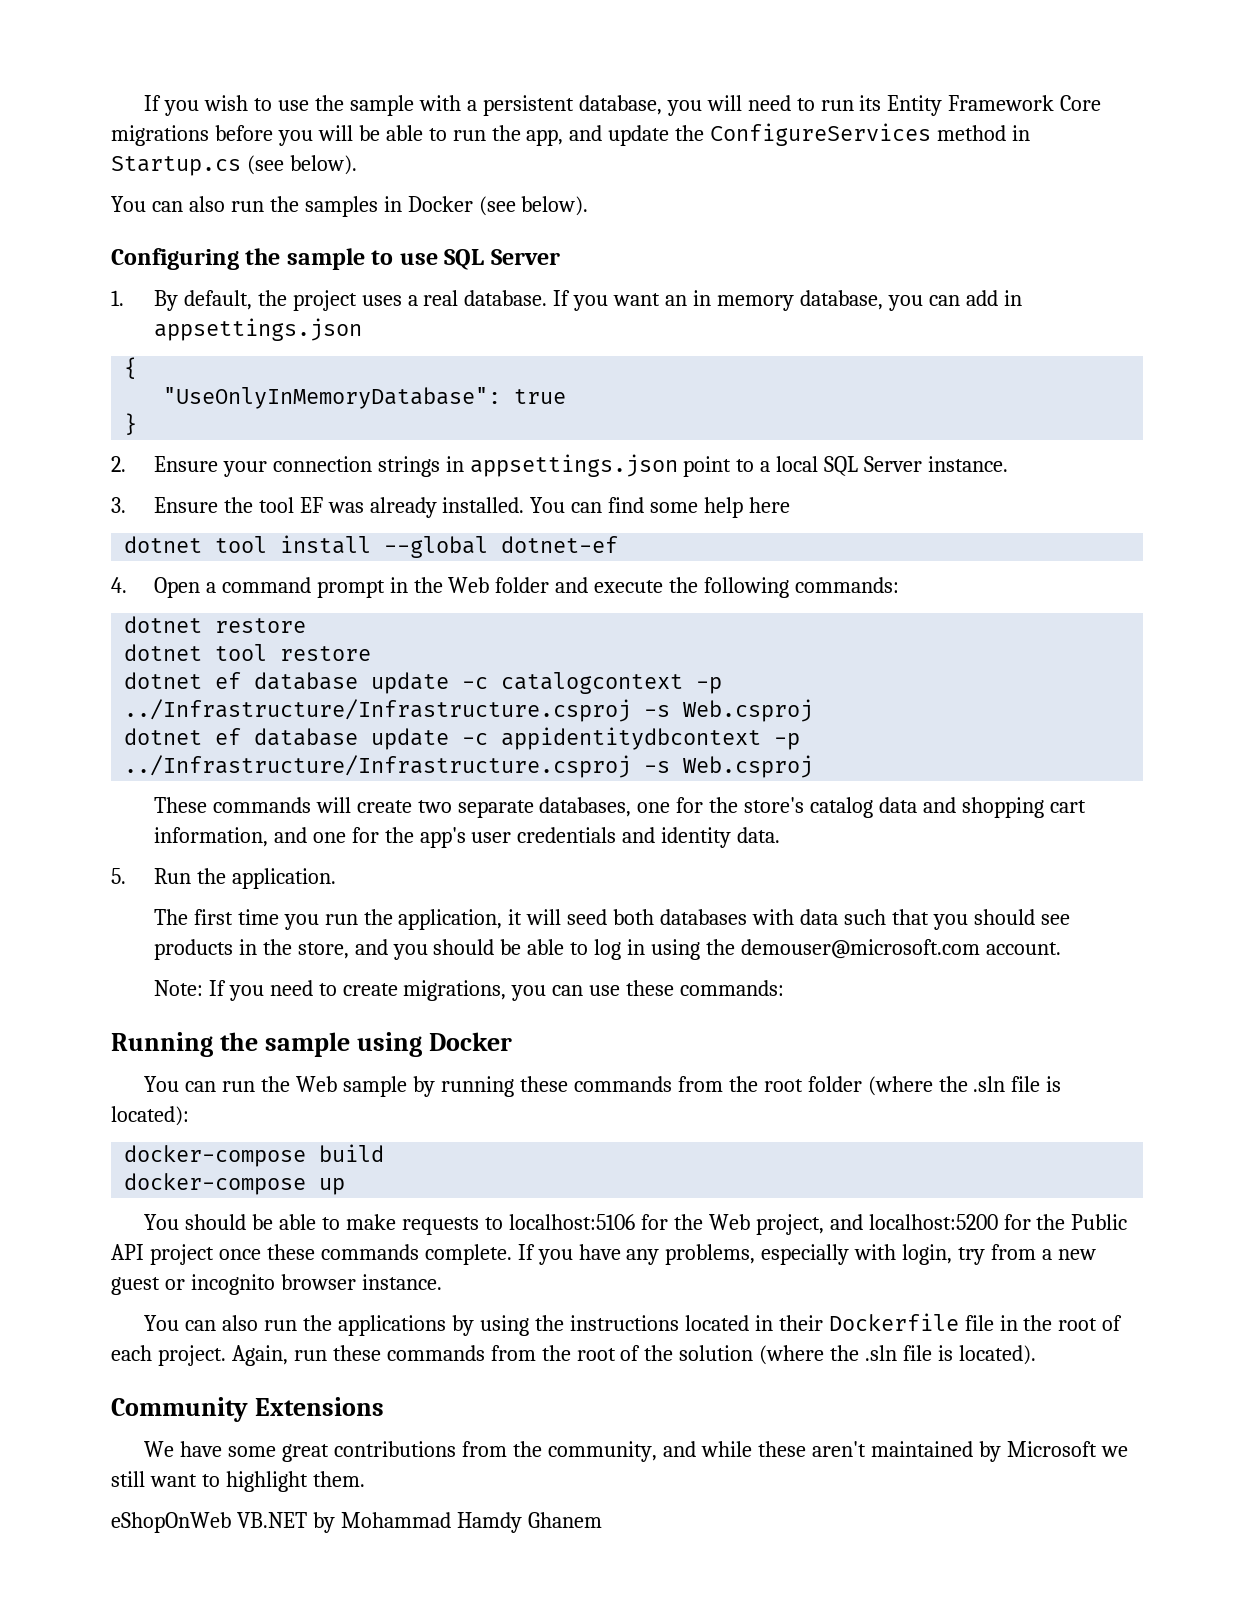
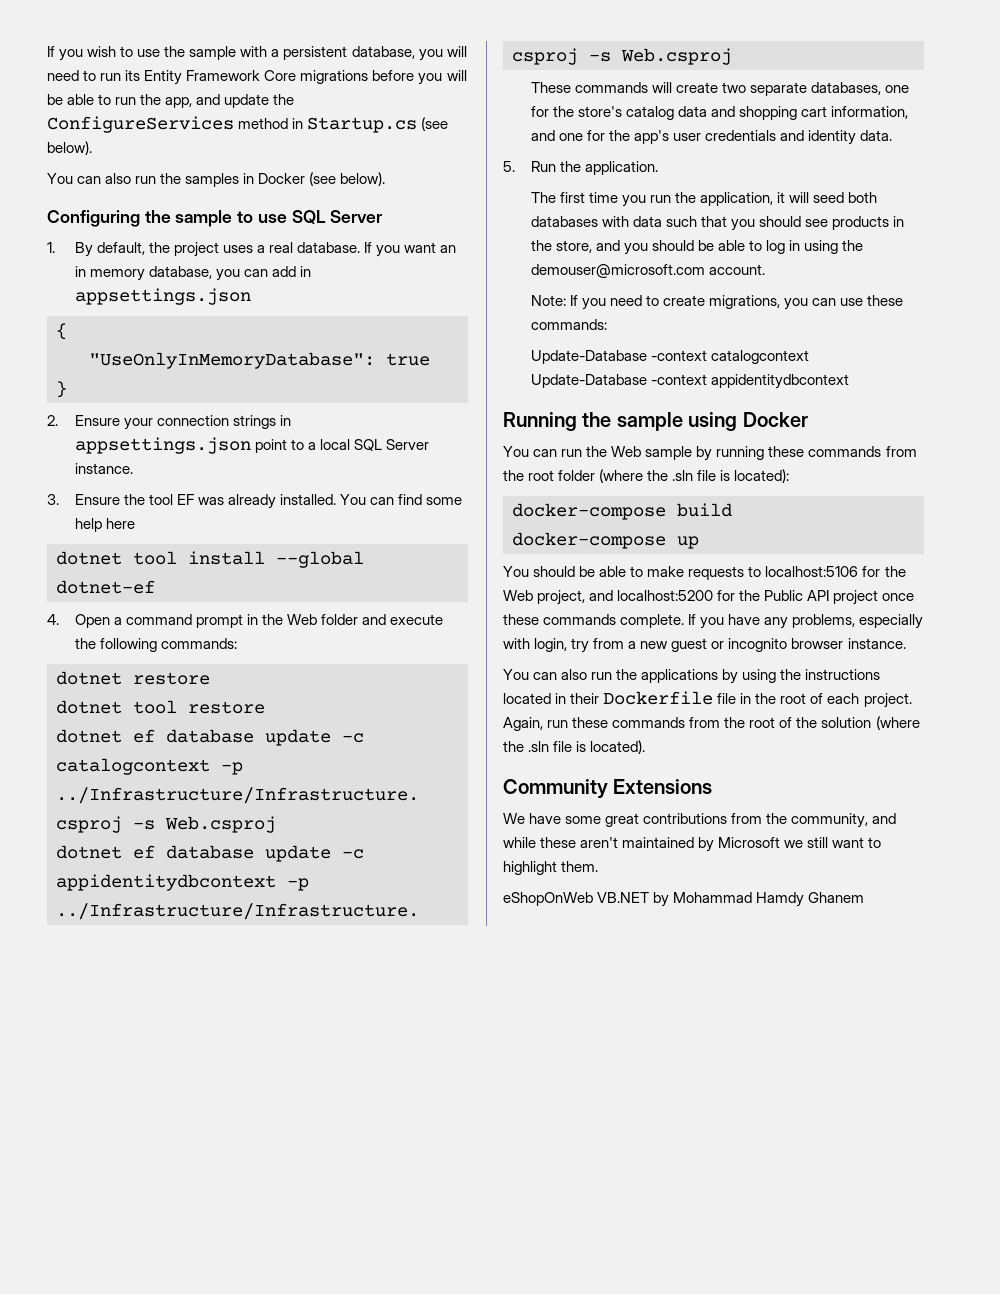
+ Update-Database -context catalogcontext Update-Database -context appidentitydbcontext

